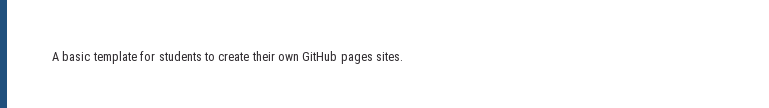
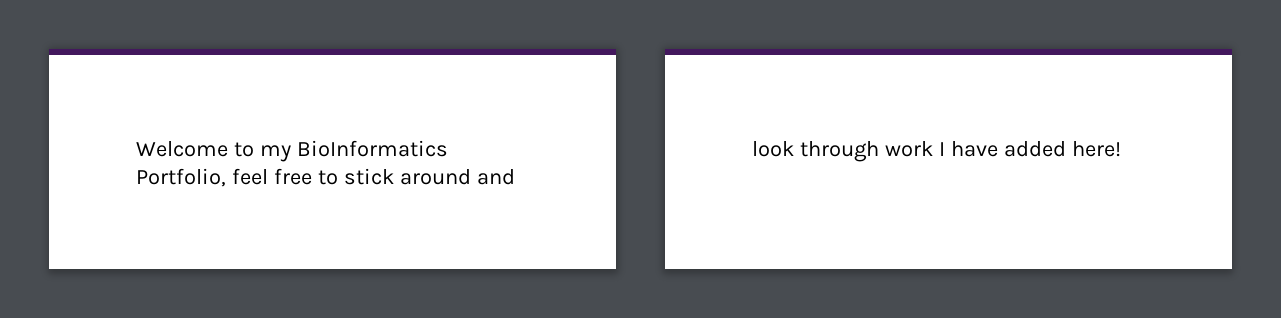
- A basic template for students to create their own GitHub pages sites.
+ Welcome to my BioInformatics Portfolio, feel free to stick around and look through work I have added here!

